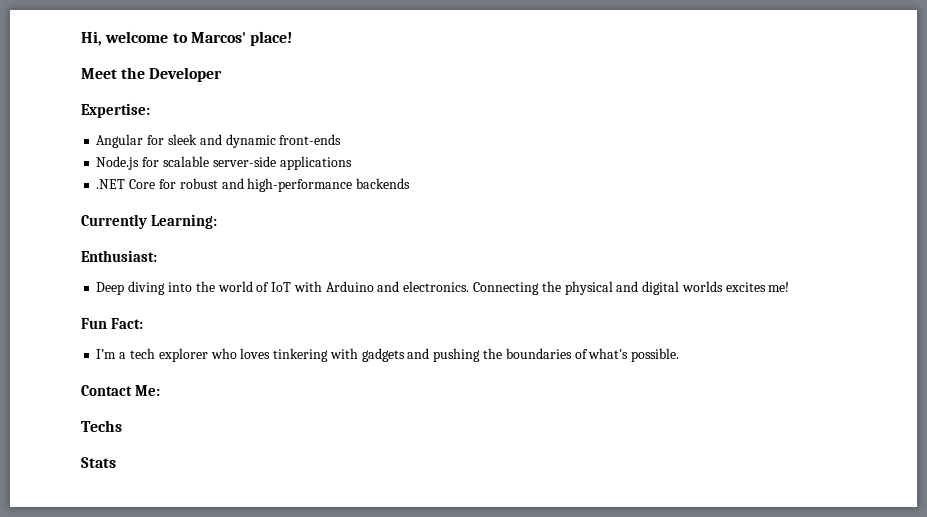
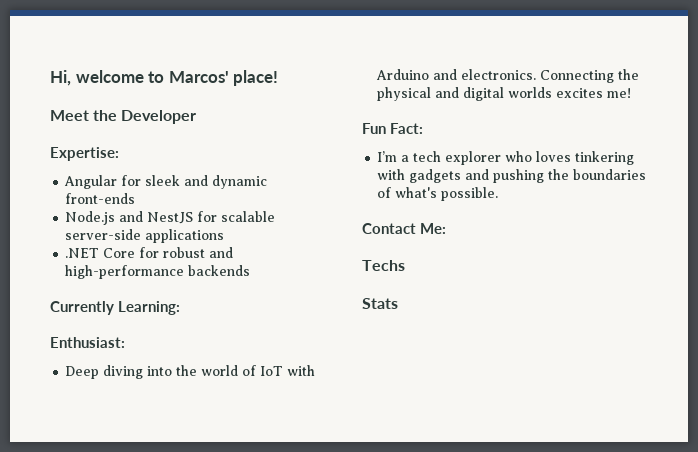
- Node.js for scalable server-side applications
+ Node.js and NestJS for scalable server-side applications

